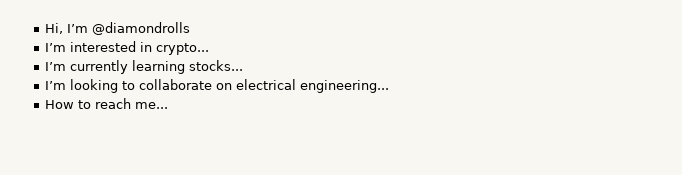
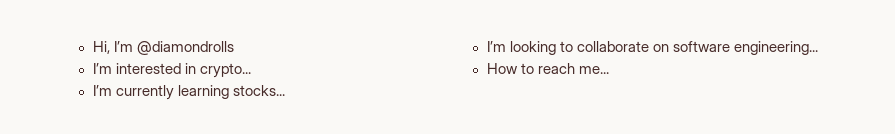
- I’m looking to collaborate on electrical engineering...
+ I’m looking to collaborate on software engineering...

